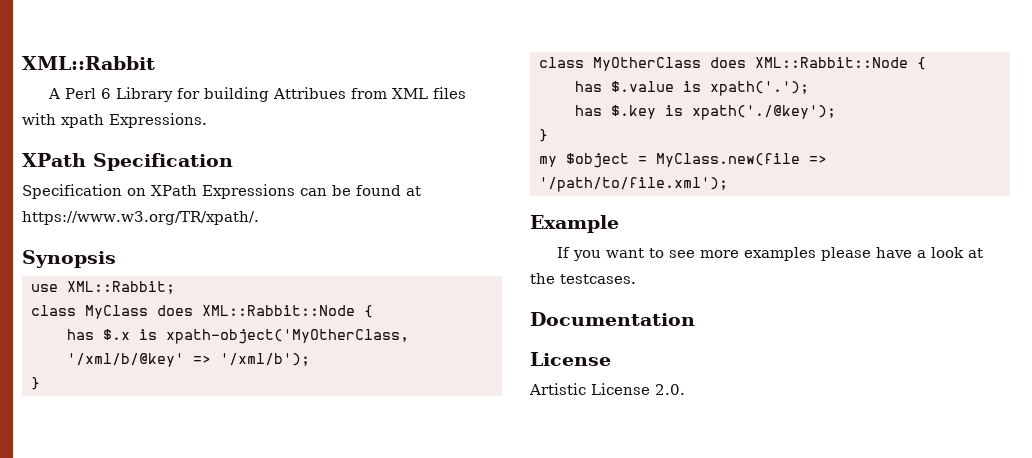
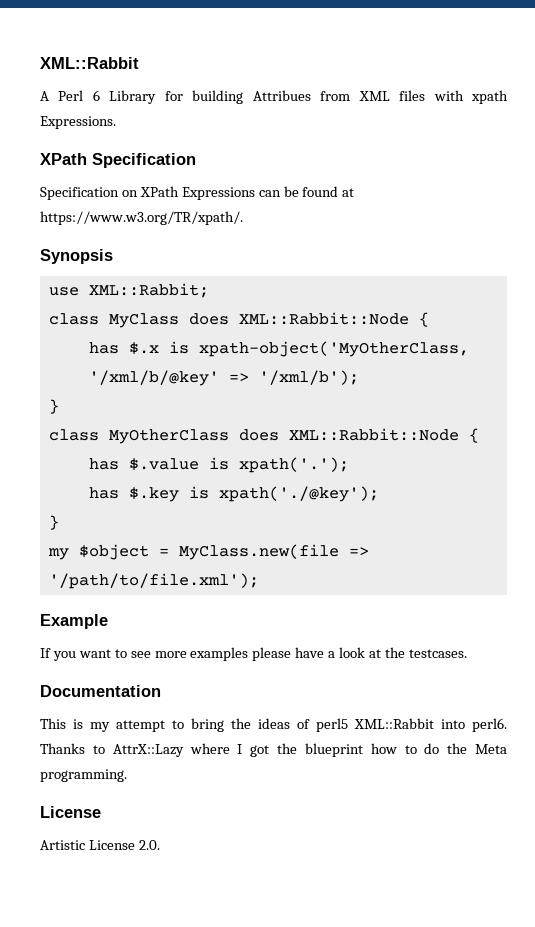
+ This is my attempt to bring the ideas of perl5 XML::Rabbit into perl6. Thanks to AttrX::Lazy where I got the blueprint how to do the Meta programming.

